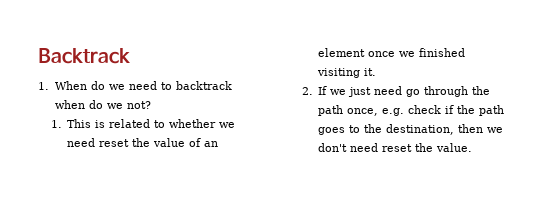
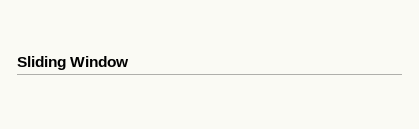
- Backtrack
- 1. When do we need to backtrack when do we not?
- 1. This is related to whether we need reset the value of an element once we finished visiting it.
- 2. If we just need go through the path once, e.g. check if the path goes to the destination, then we don't need reset the value.
+ Sliding Window

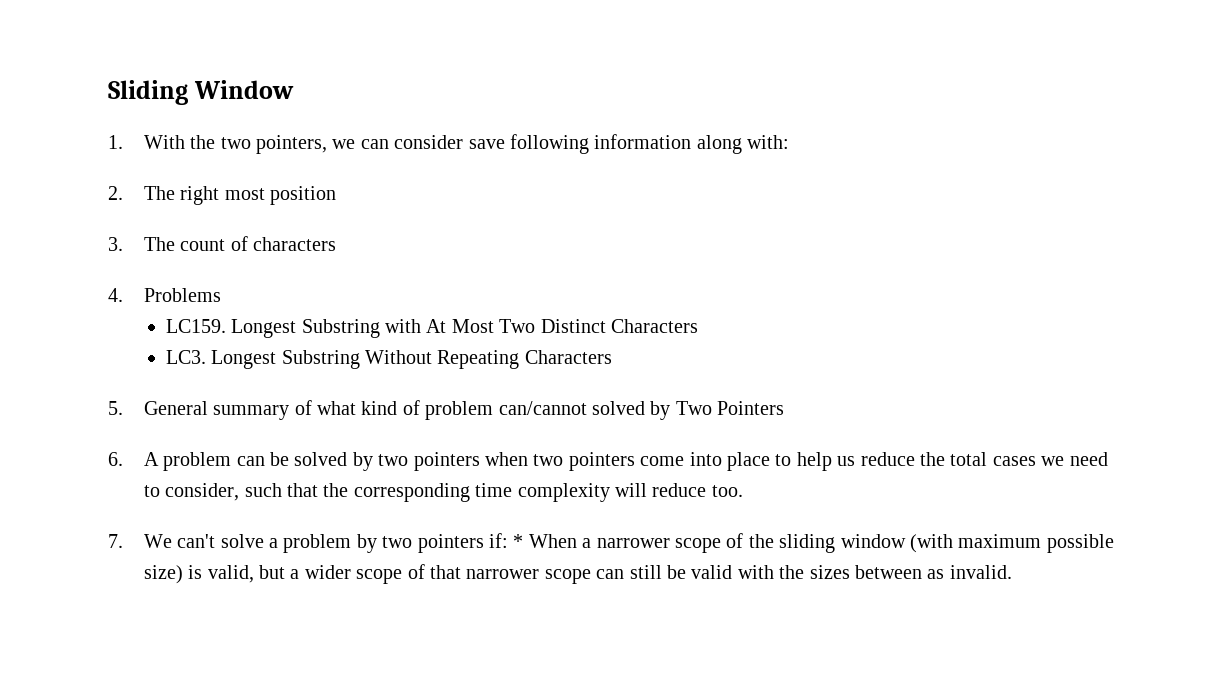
+ 1. With the two pointers, we can consider save following information along with:
+ 2. The right most position
+ 3. The count of characters
+ 4. Problems
+ LC159. Longest Substring with At Most Two Distinct Characters
+ LC3. Longest Substring Without Repeating Characters
+ 5. General summary of what kind of problem can/cannot solved by Two Pointers
+ 6. A problem can be solved by two pointers when two pointers come into place to help us reduce the total cases we need to consider, such that the corresponding time complexity will reduce too.
+ 7. We can't solve a problem by two pointers if: * When a narrower scope of the sliding window (with maximum possible size) is valid, but a wider scope of that narrower scope can still be valid with the sizes between as invalid.

